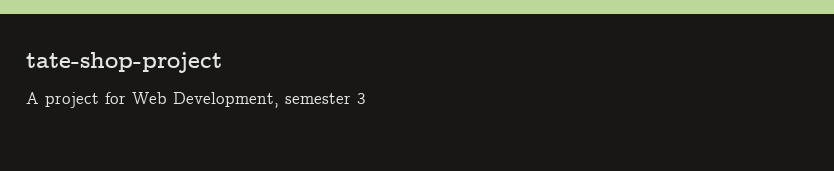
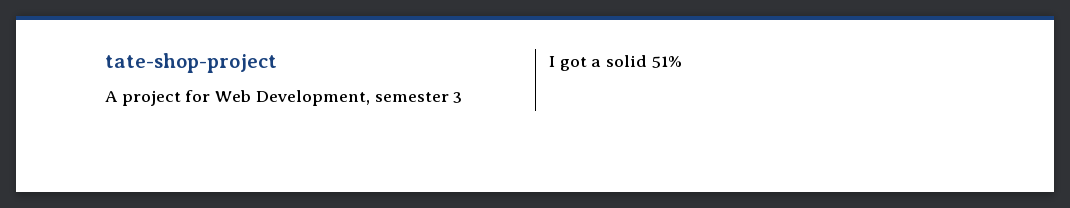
+ I got a solid 51%

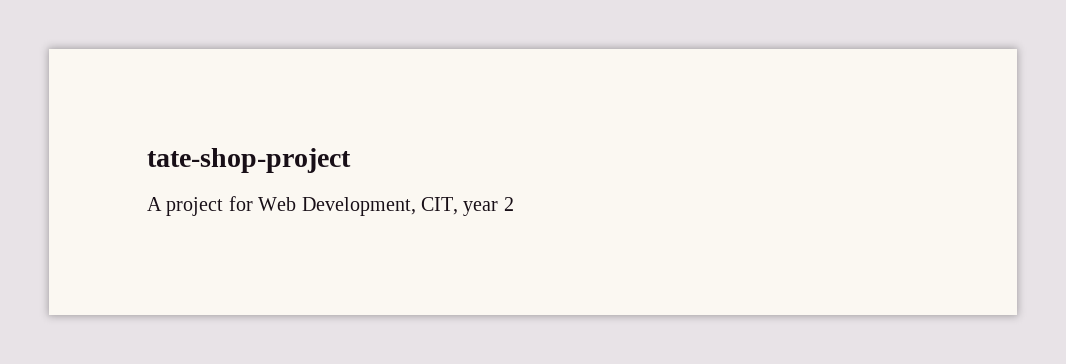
- A project for Web Development, semester 3
- I got a solid 51%
+ A project for Web Development, CIT, year 2

